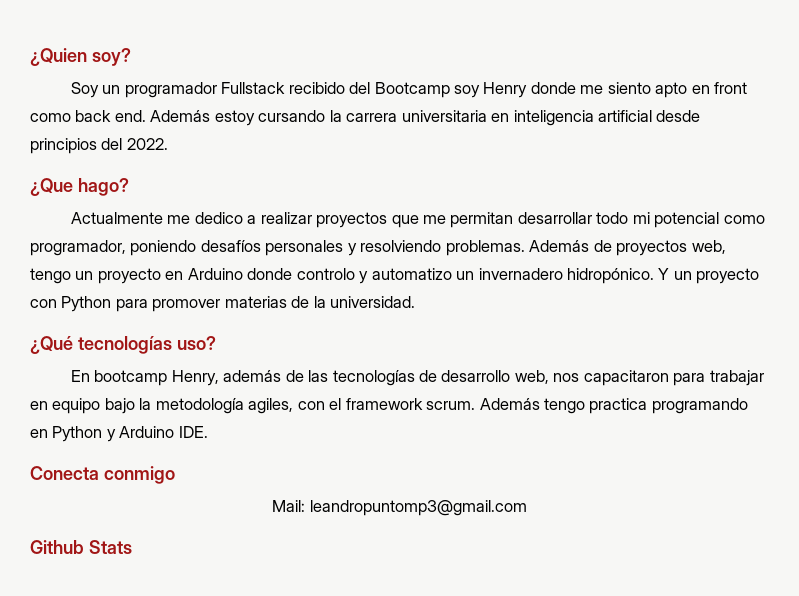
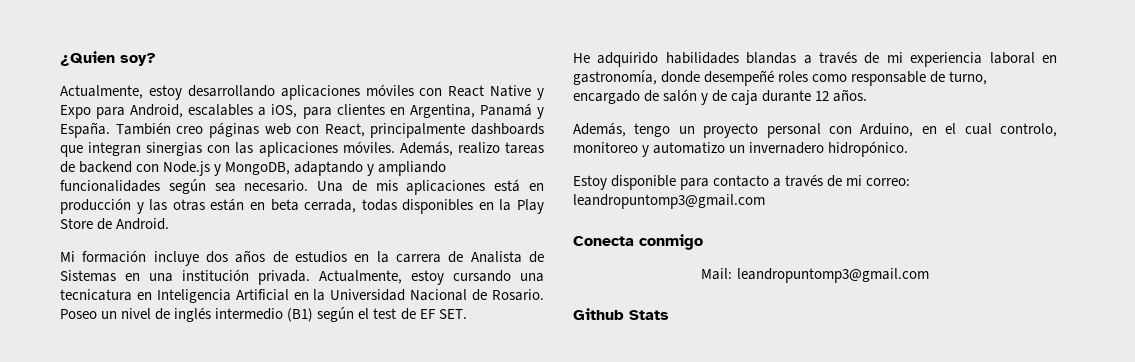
- Soy un programador Fullstack recibido del Bootcamp soy Henry donde me siento apto en front como back end. Además estoy cursando la carrera universitaria en inteligencia artificial desde principios del 2022.
- ¿Que hago?
- Actualmente me dedico a realizar proyectos que me permitan desarrollar todo mi potencial como programador, poniendo desafíos personales y resolviendo problemas. Además de proyectos web, tengo un proyecto en Arduino donde controlo y automatizo un invernadero hidropónico. Y un proyecto con Python para promover materias de la universidad.
- ¿Qué tecnologías uso?
- En bootcamp Henry, además de las tecnologías de desarrollo web, nos capacitaron para trabajar en equipo bajo la metodología agiles, con el framework scrum. Además tengo practica programando en Python y Arduino IDE.
+ Actualmente, estoy desarrollando aplicaciones móviles con React Native y Expo para Android, escalables a iOS, para clientes en Argentina, Panamá y España. También creo páginas web con React, principalmente dashboards que integran sinergias con las aplicaciones móviles. Además, realizo tareas de backend con Node.js y MongoDB, adaptando y ampliando funcionalidades según sea necesario. Una de mis aplicaciones está en producción y las otras están en beta cerrada, todas disponibles en la Play Store de Android.
+ Mi formación incluye dos años de estudios en la carrera de Analista de Sistemas en una institución privada. Actualmente, estoy cursando una tecnicatura en Inteligencia Artificial en la Universidad Nacional de Rosario. Poseo un nivel de inglés intermedio (B1) según el test de EF SET.
+ He adquirido habilidades blandas a través de mi experiencia laboral en gastronomía, donde desempeñé roles como responsable de turno, encargado de salón y de caja durante 12 años.
+ Además, tengo un proyecto personal con Arduino, en el cual controlo, monitoreo y automatizo un invernadero hidropónico.
+ Estoy disponible para contacto a través de mi correo: leandropuntomp3@gmail.com

